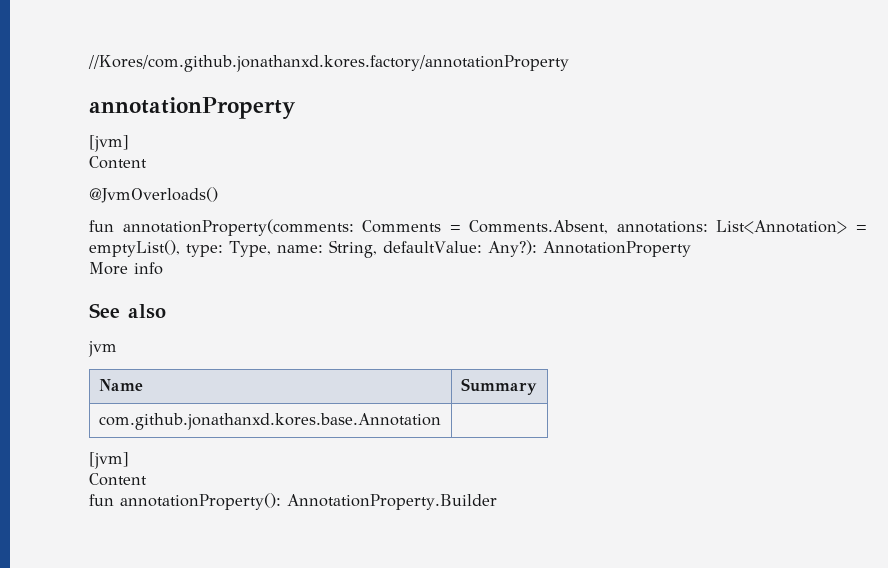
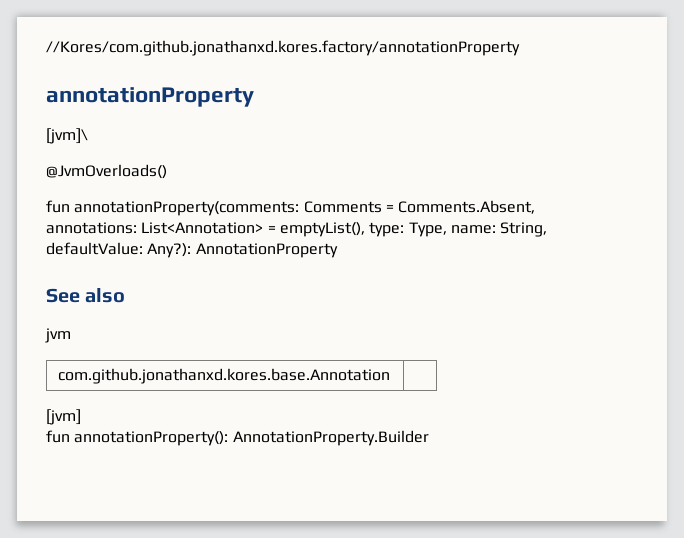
  annotationProperty
- [jvm]
- Content
+ [jvm]\
- More info
- Name | Summary
  com.github.jonathanxd.kores.base.Annotation |
  [jvm]
- Content

